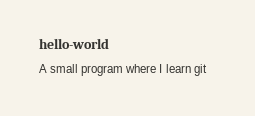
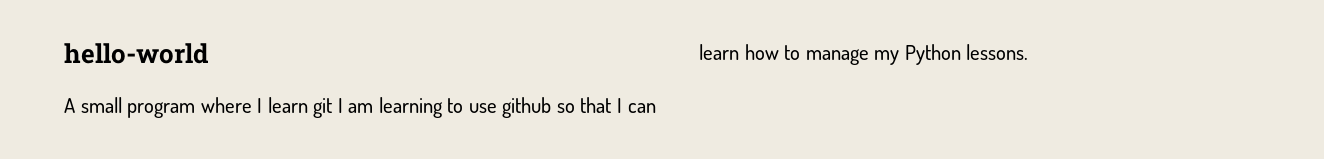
- A small program where I learn git
+ A small program where I learn git I am learning to use github so that I can learn how to manage my Python lessons.

